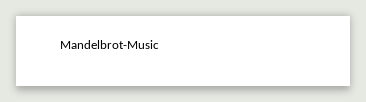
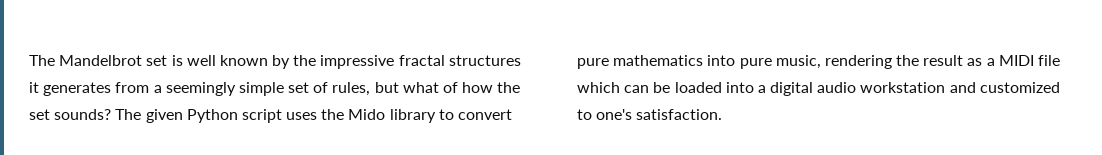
- Mandelbrot-Music
+ The Mandelbrot set is well known by the impressive fractal structures it generates from a seemingly simple set of rules, but what of how the set sounds? The given Python script uses the Mido library to convert pure mathematics into pure music, rendering the result as a MIDI file which can be loaded into a digital audio workstation and customized to one's satisfaction.

